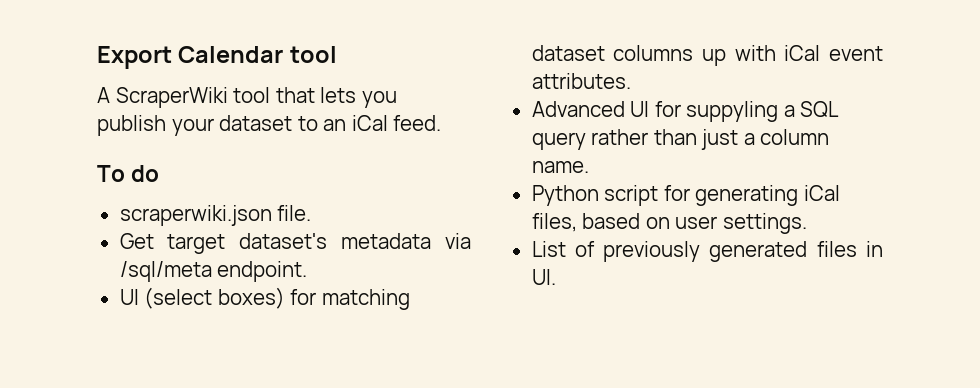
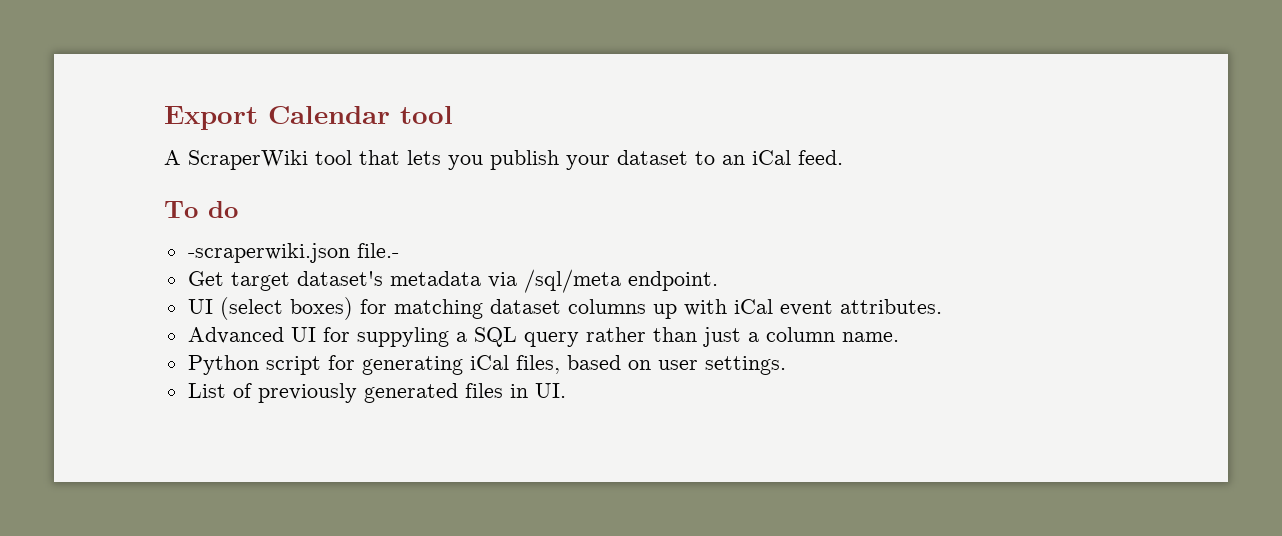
- scraperwiki.json file.
+ -scraperwiki.json file.-

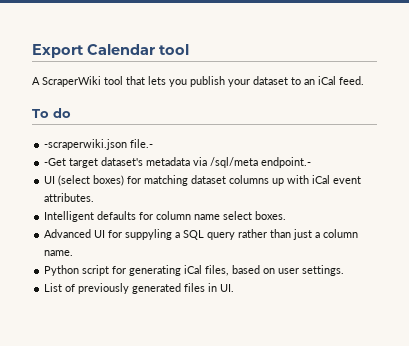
- Get target dataset's metadata via /sql/meta endpoint.
+ -Get target dataset's metadata via /sql/meta endpoint.-
+ Intelligent defaults for column name select boxes.

